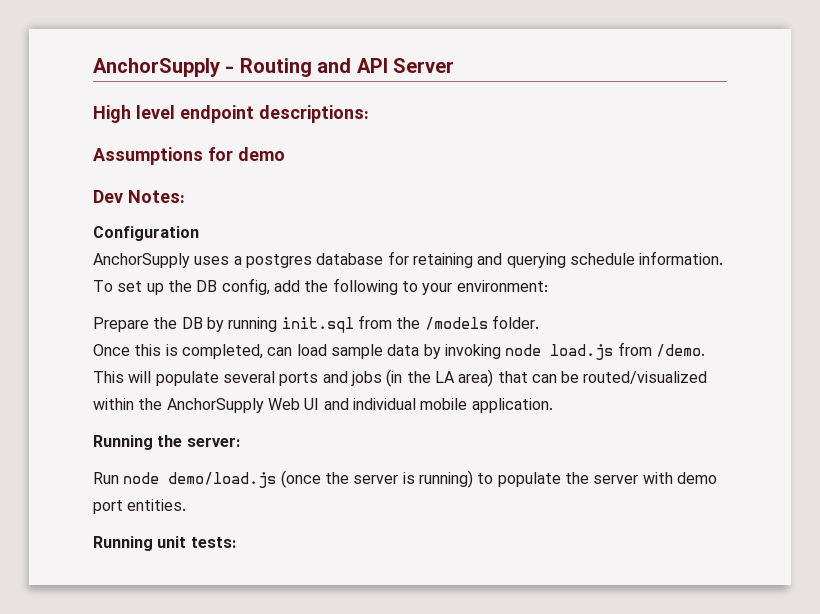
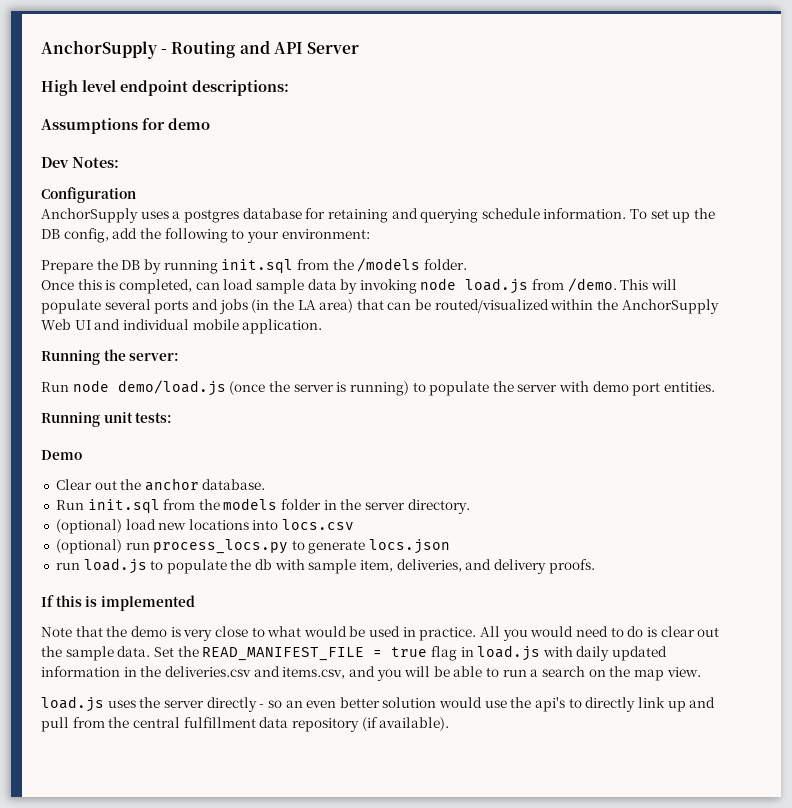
+ Demo
+ Clear out the anchor database.
+ Run init.sql from the models folder in the server directory.
+ (optional) load new locations into locs.csv
+ (optional) run process_locs.py to generate locs.json
+ run load.js to populate the db with sample item, deliveries, and delivery proofs.
+ If this is implemented
+ Note that the demo is very close to what would be used in practice. All you would need to do is clear out the sample data. Set the READ_MANIFEST_FILE = true flag in load.js with daily updated information in the deliveries.csv and items.csv, and you will be able to run a search on the map view.
+ load.js uses the server directly - so an even better solution would use the api's to directly link up and pull from the central fulfillment data repository (if available).

